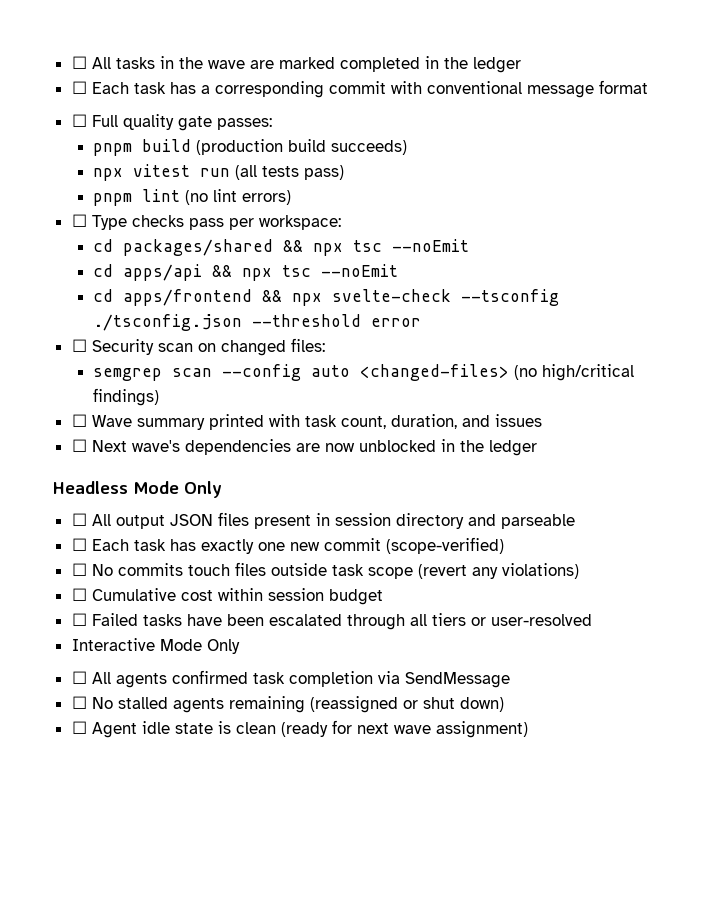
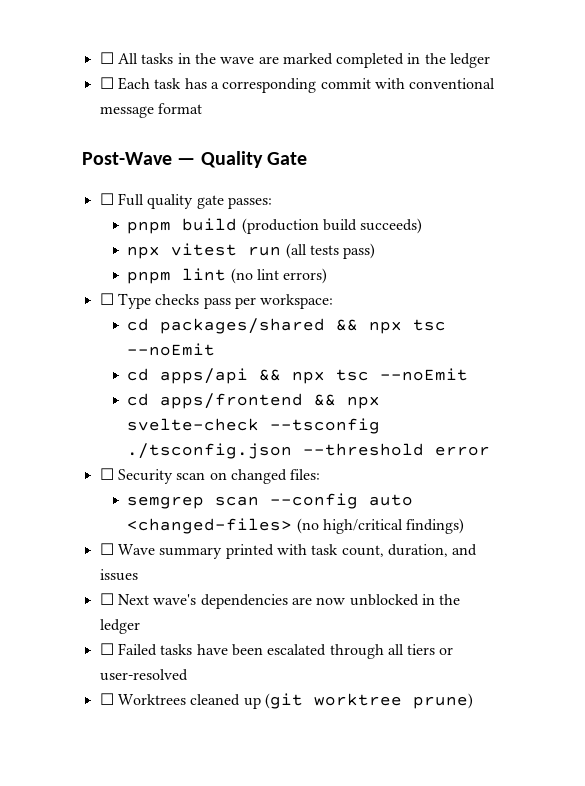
+ Post-Wave — Quality Gate
- Headless Mode Only
- ☐ All output JSON files present in session directory and parseable
- ☐ Each task has exactly one new commit (scope-verified)
- ☐ No commits touch files outside task scope (revert any violations)
- ☐ Cumulative cost within session budget
- Interactive Mode Only
- ☐ All agents confirmed task completion via SendMessage
- ☐ No stalled agents remaining (reassigned or shut down)
- ☐ Agent idle state is clean (ready for next wave assignment)
+ ☐ Worktrees cleaned up (git worktree prune)

